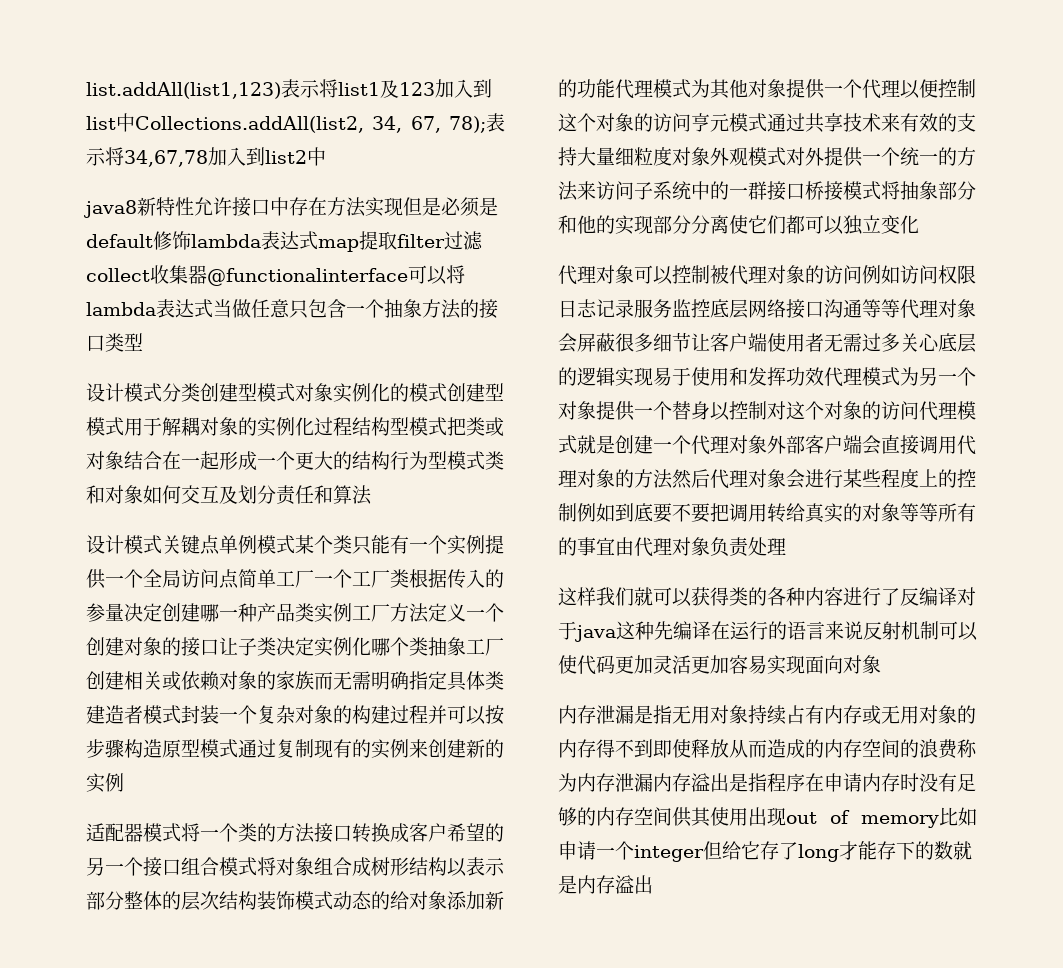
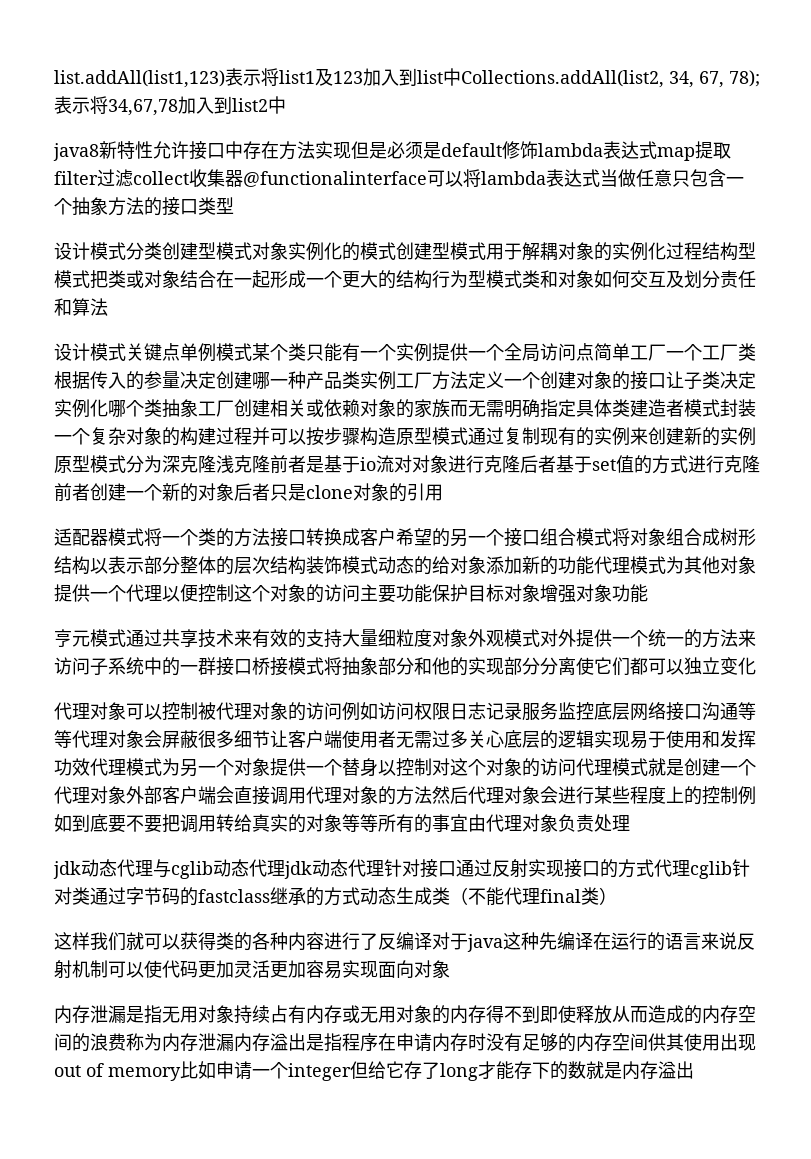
- 设计模式关键点单例模式某个类只能有一个实例提供一个全局访问点简单工厂一个工厂类根据传入的参量决定创建哪一种产品类实例工厂方法定义一个创建对象的接口让子类决定实例化哪个类抽象工厂创建相关或依赖对象的家族而无需明确指定具体类建造者模式封装一个复杂对象的构建过程并可以按步骤构造原型模式通过复制现有的实例来创建新的实例
+ 设计模式关键点单例模式某个类只能有一个实例提供一个全局访问点简单工厂一个工厂类根据传入的参量决定创建哪一种产品类实例工厂方法定义一个创建对象的接口让子类决定实例化哪个类抽象工厂创建相关或依赖对象的家族而无需明确指定具体类建造者模式封装一个复杂对象的构建过程并可以按步骤构造原型模式通过复制现有的实例来创建新的实例原型模式分为深克隆浅克隆前者是基于io流对对象进行克隆后者基于set值的方式进行克隆前者创建一个新的对象后者只是clone对象的引用
- 适配器模式将一个类的方法接口转换成客户希望的另一个接口组合模式将对象组合成树形结构以表示部分整体的层次结构装饰模式动态的给对象添加新的功能代理模式为其他对象提供一个代理以便控制这个对象的访问亨元模式通过共享技术来有效的支持大量细粒度对象外观模式对外提供一个统一的方法来访问子系统中的一群接口桥接模式将抽象部分和他的实现部分分离使它们都可以独立变化
+ 适配器模式将一个类的方法接口转换成客户希望的另一个接口组合模式将对象组合成树形结构以表示部分整体的层次结构装饰模式动态的给对象添加新的功能代理模式为其他对象提供一个代理以便控制这个对象的访问主要功能保护目标对象增强对象功能
+ 亨元模式通过共享技术来有效的支持大量细粒度对象外观模式对外提供一个统一的方法来访问子系统中的一群接口桥接模式将抽象部分和他的实现部分分离使它们都可以独立变化
+ jdk动态代理与cglib动态代理jdk动态代理针对接口通过反射实现接口的方式代理cglib针对类通过字节码的fastclass继承的方式动态生成类（不能代理final类）

